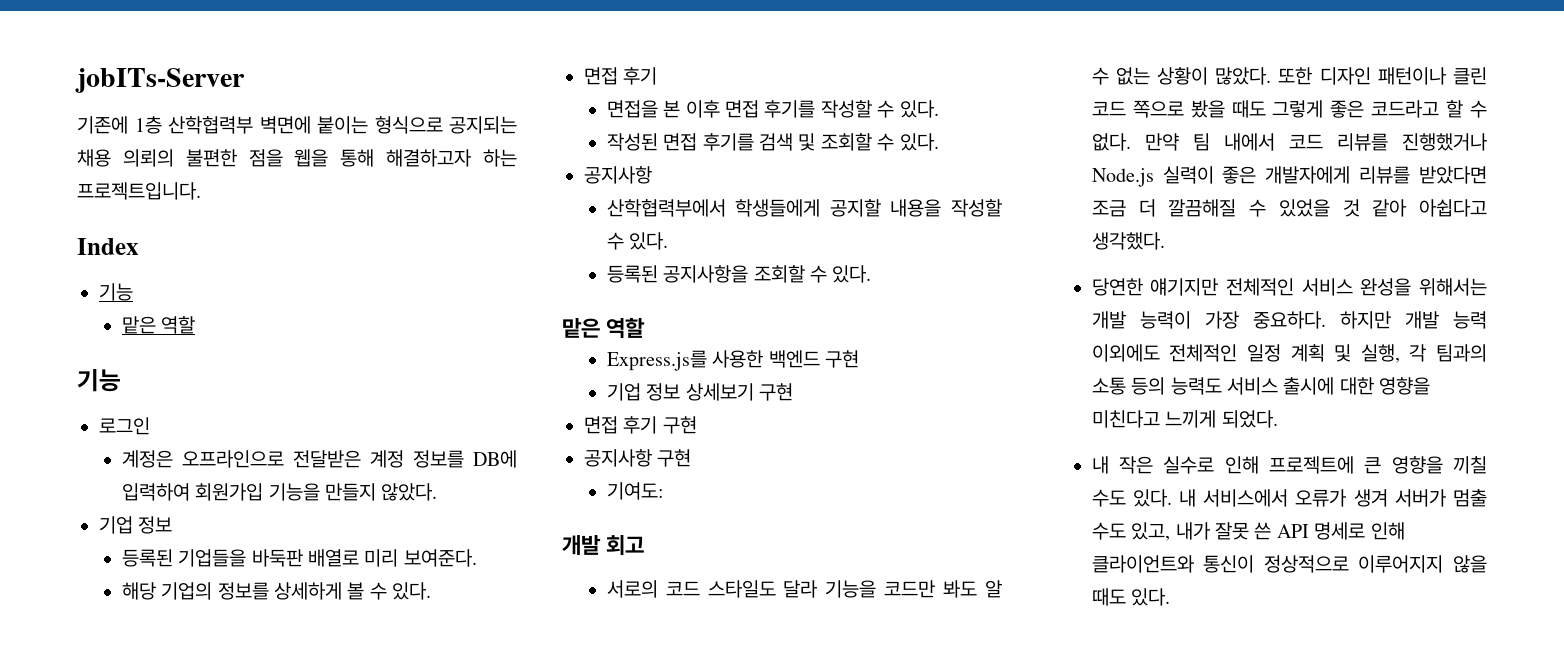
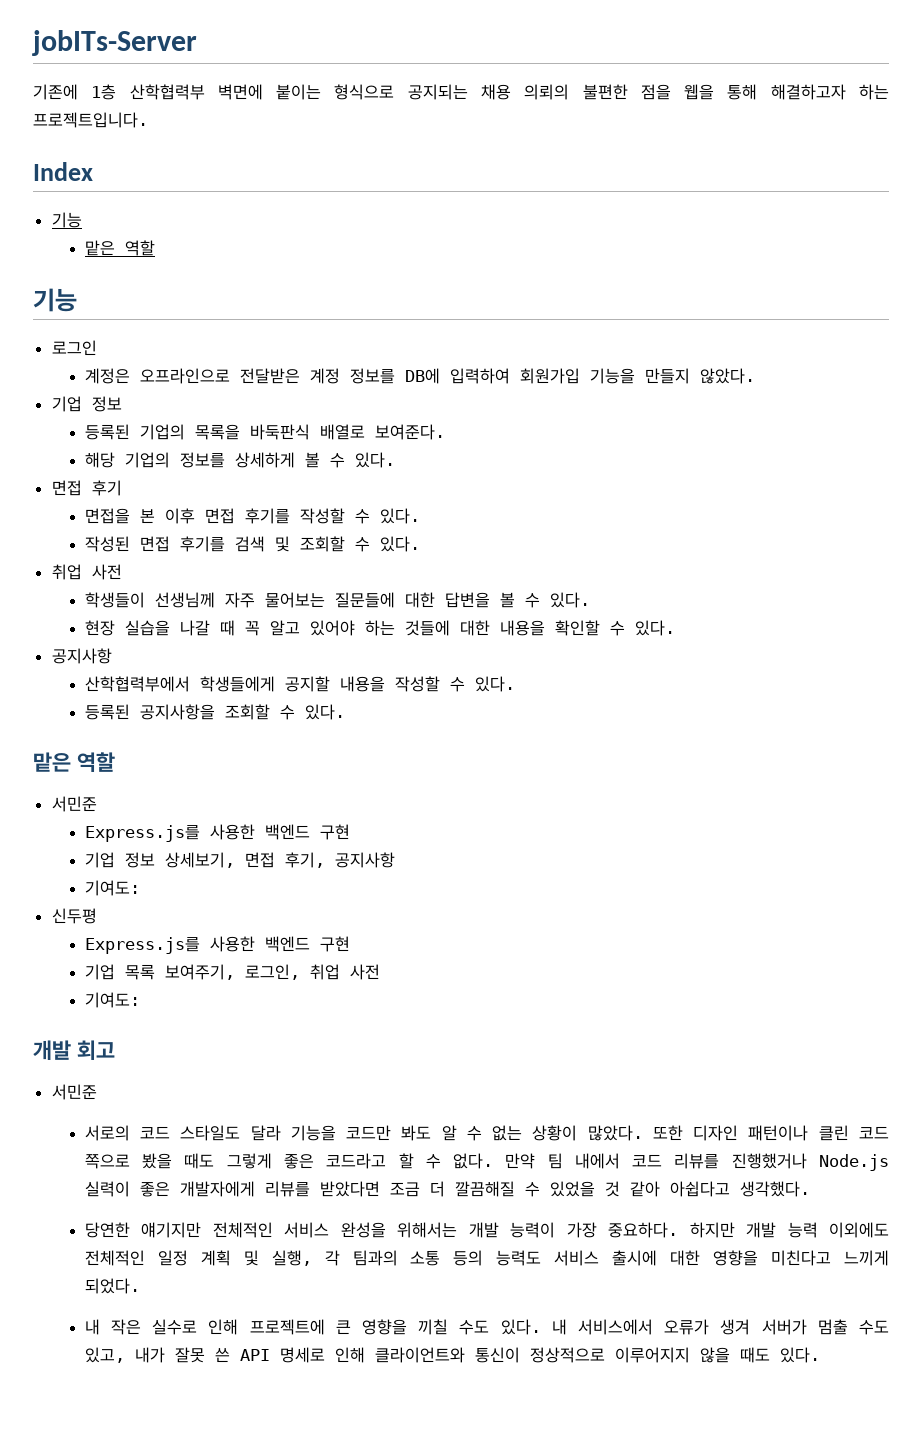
- 등록된 기업들을 바둑판 배열로 미리 보여준다.
+ 등록된 기업의 목록을 바둑판식 배열로 보여준다.
  작성된 면접 후기를 검색 및 조회할 수 있다.
+ 취업 사전
+ 학생들이 선생님께 자주 물어보는 질문들에 대한 답변을 볼 수 있다.
+ 현장 실습을 나갈 때 꼭 알고 있어야 하는 것들에 대한 내용을 확인할 수 있다.
  등록된 공지사항을 조회할 수 있다.
  맡은 역할
+ 서민준
- 기업 정보 상세보기 구현
- 면접 후기 구현
- 공지사항 구현
+ 기업 정보 상세보기, 면접 후기, 공지사항
+ 기여도:
+ 신두평
+ Express.js를 사용한 백엔드 구현
+ 기업 목록 보여주기, 로그인, 취업 사전
  개발 회고
+ 서민준

